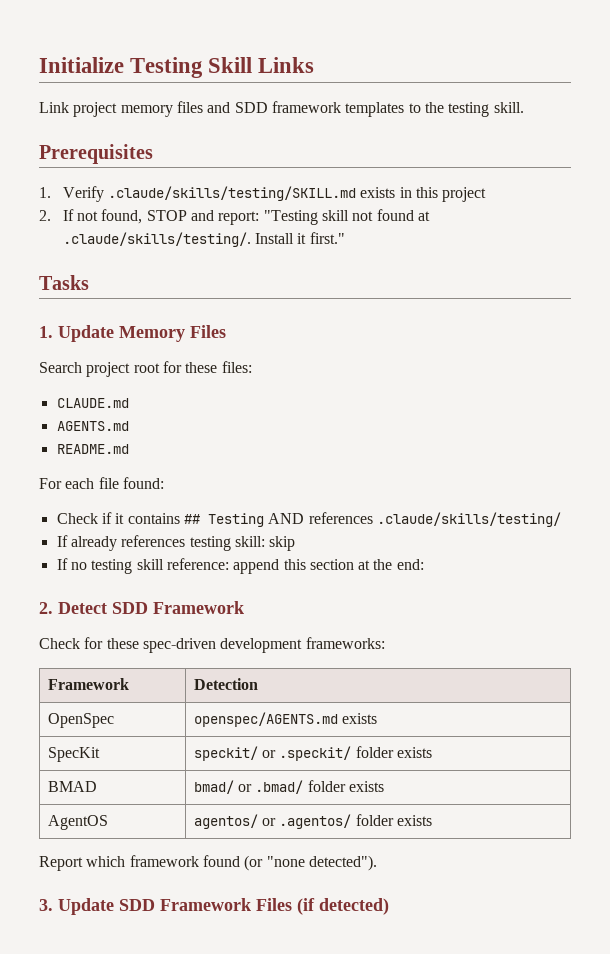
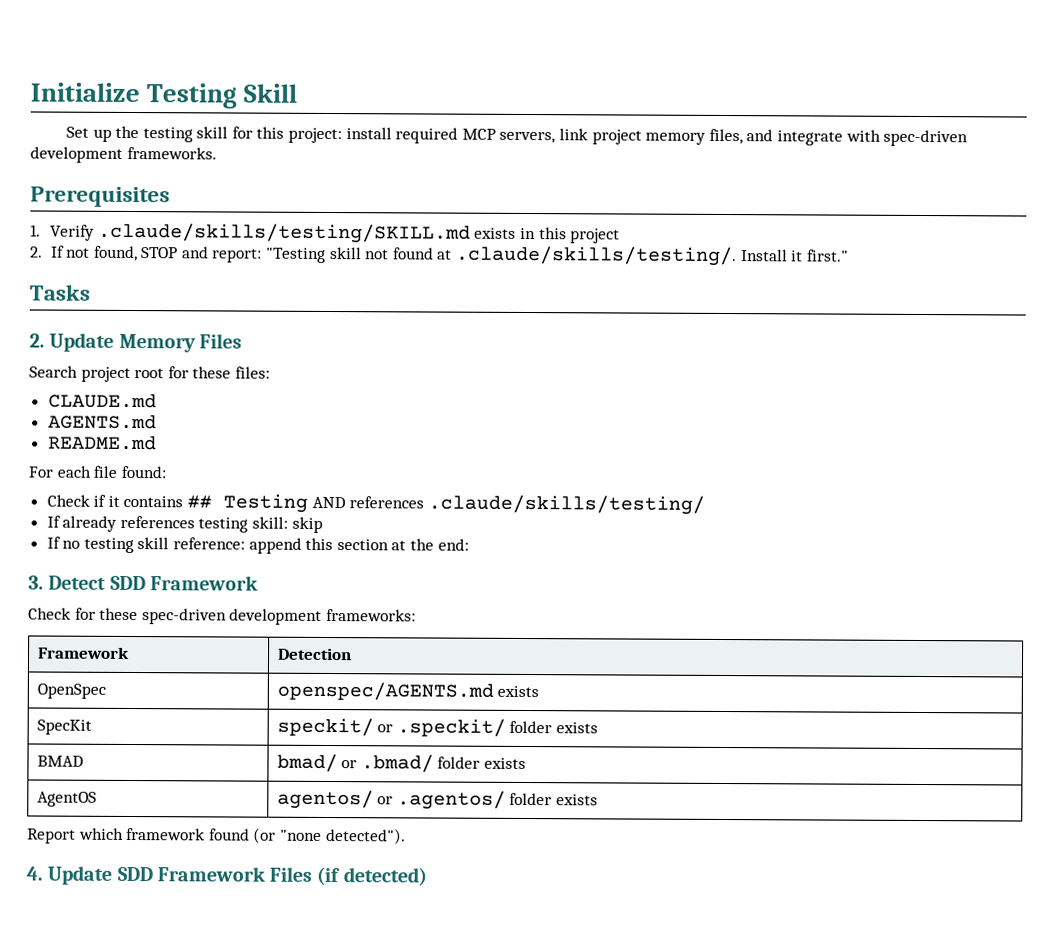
- Initialize Testing Skill Links
- Link project memory files and SDD framework templates to the testing skill.
+ Initialize Testing Skill
+ Set up the testing skill for this project: install required MCP servers, link project memory files, and integrate with spec-driven development frameworks.
- 1. Update Memory Files
+ 2. Update Memory Files
- 2. Detect SDD Framework
+ 3. Detect SDD Framework
- 3. Update SDD Framework Files (if detected)
+ 4. Update SDD Framework Files (if detected)

